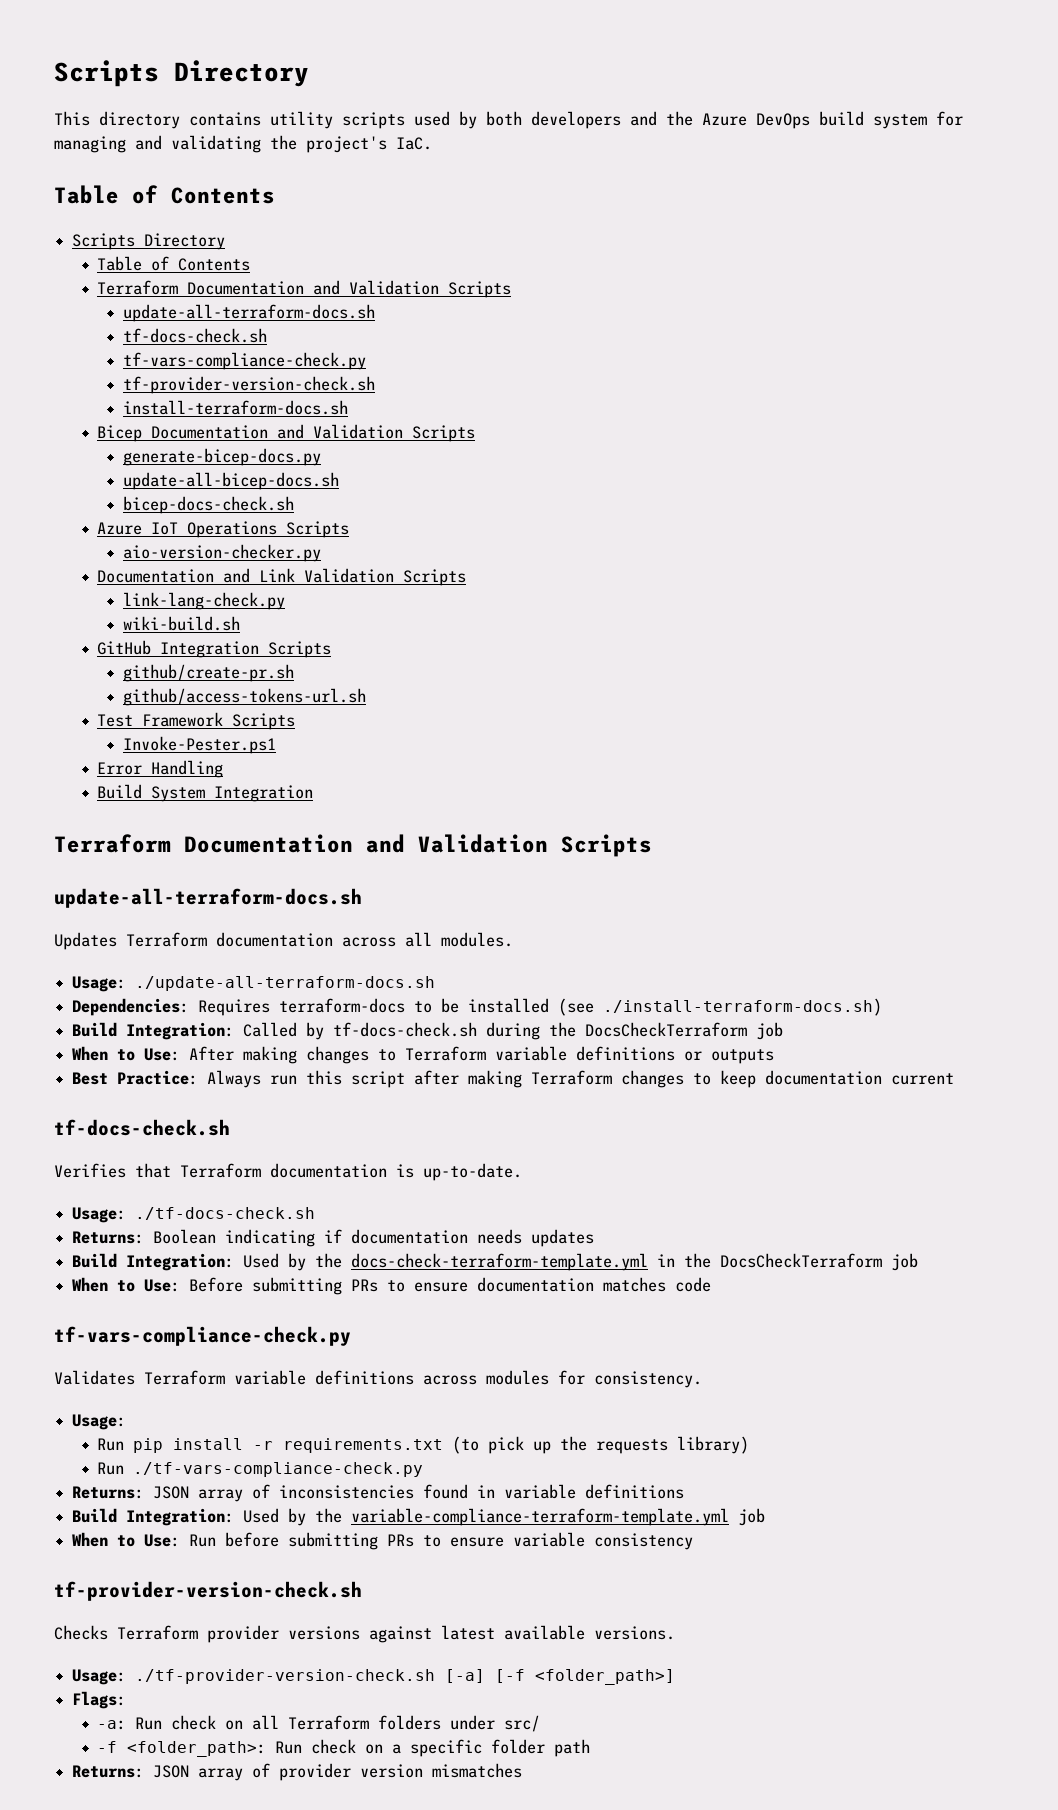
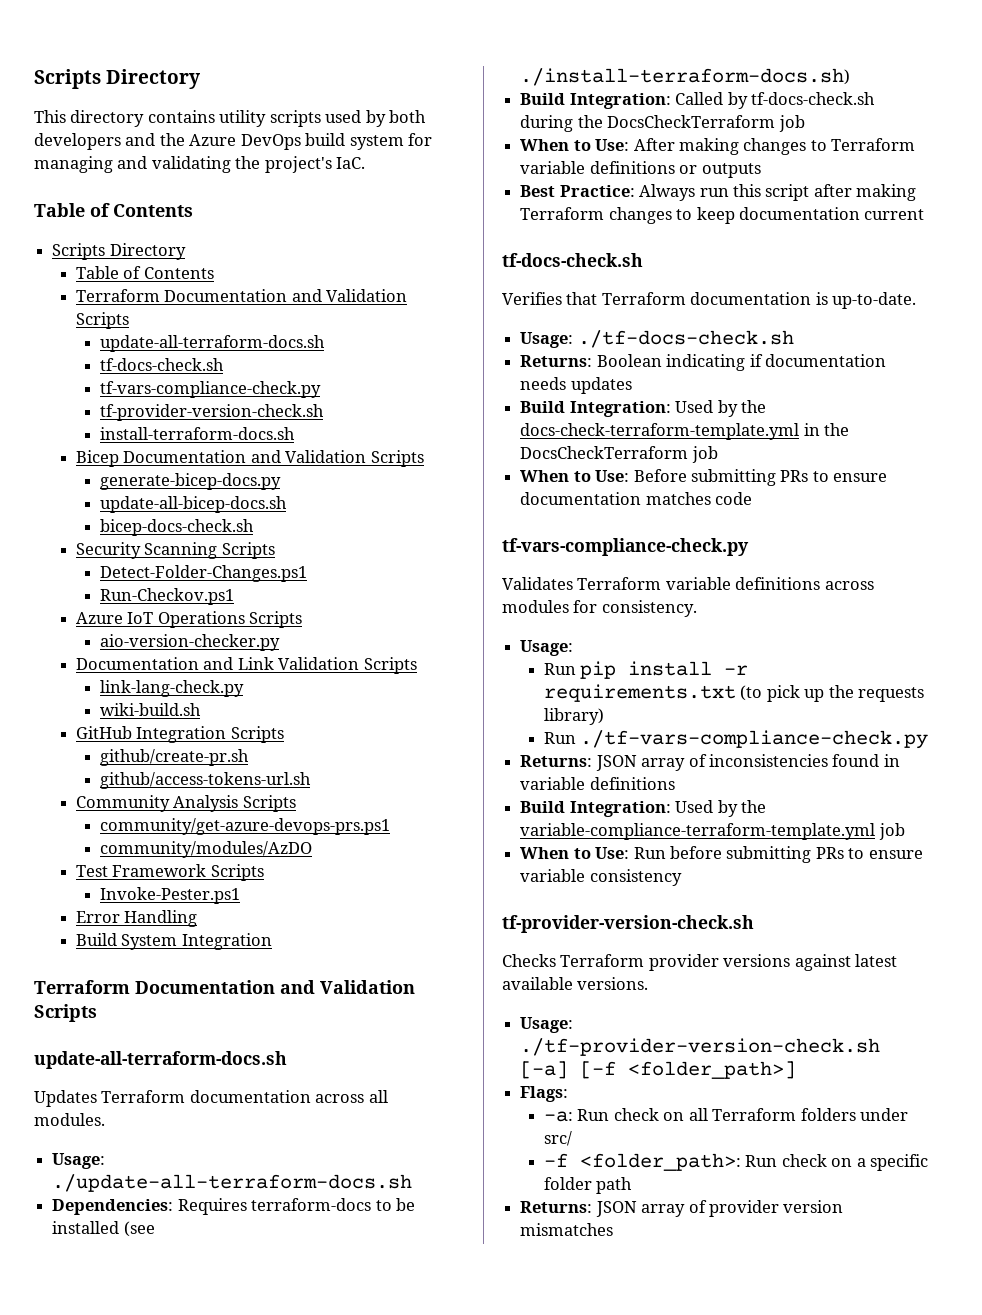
+ Security Scanning Scripts
+ Detect-Folder-Changes.ps1
+ Run-Checkov.ps1
+ Community Analysis Scripts
+ community/get-azure-devops-prs.ps1
+ community/modules/AzDO

